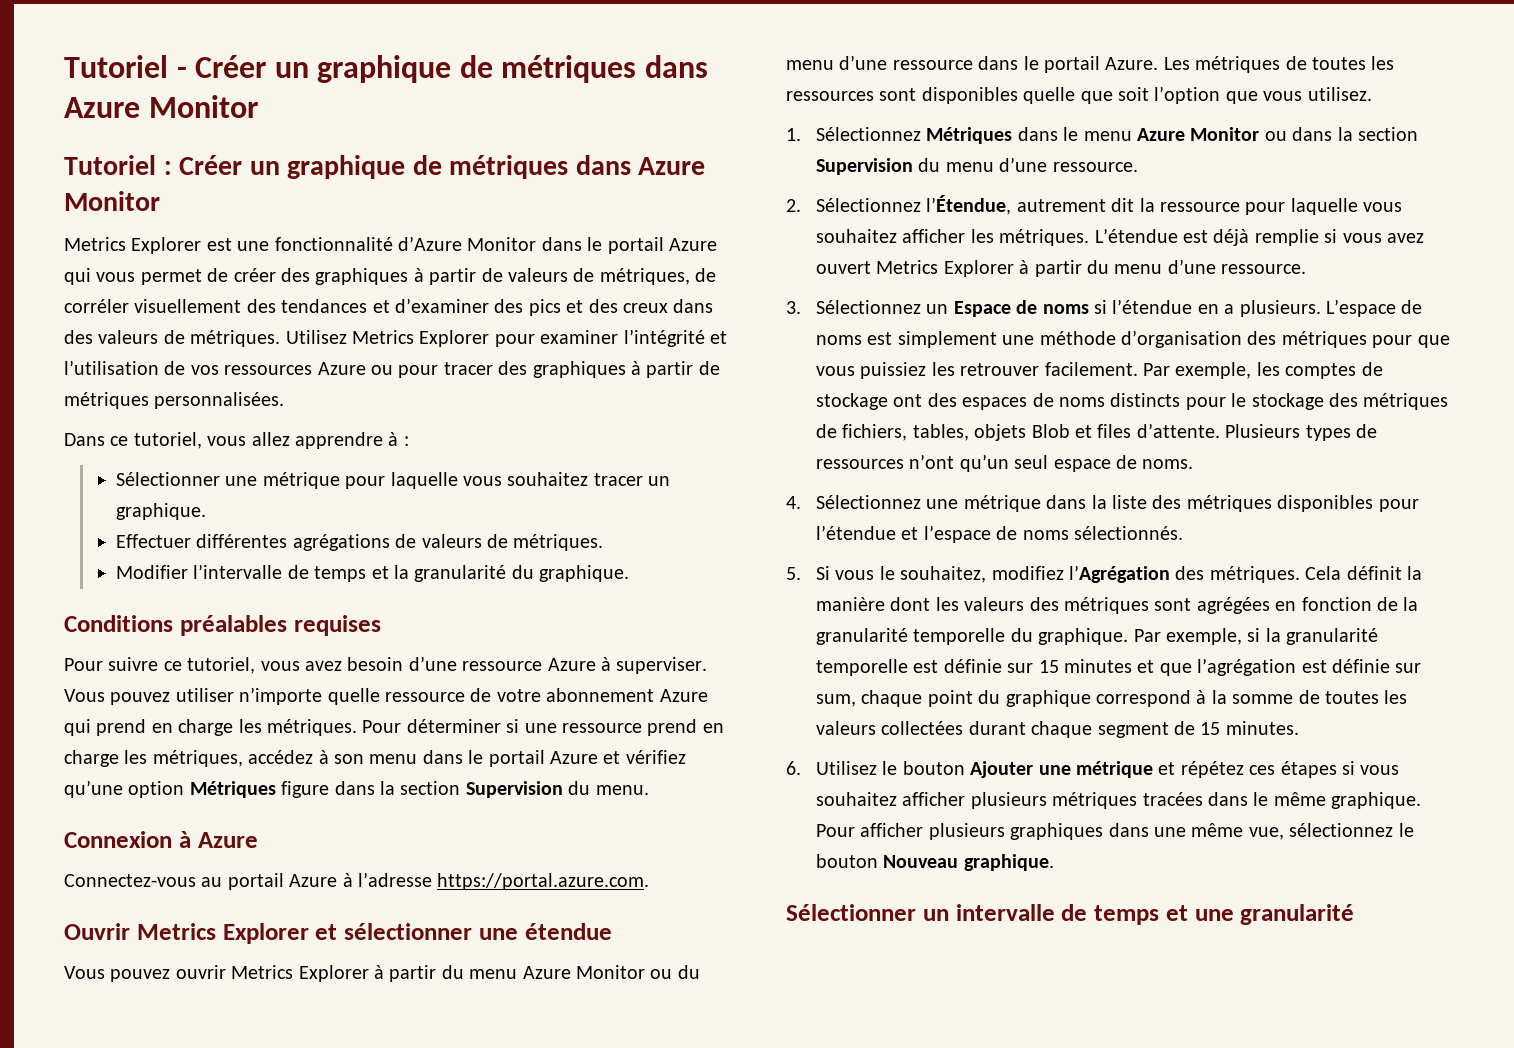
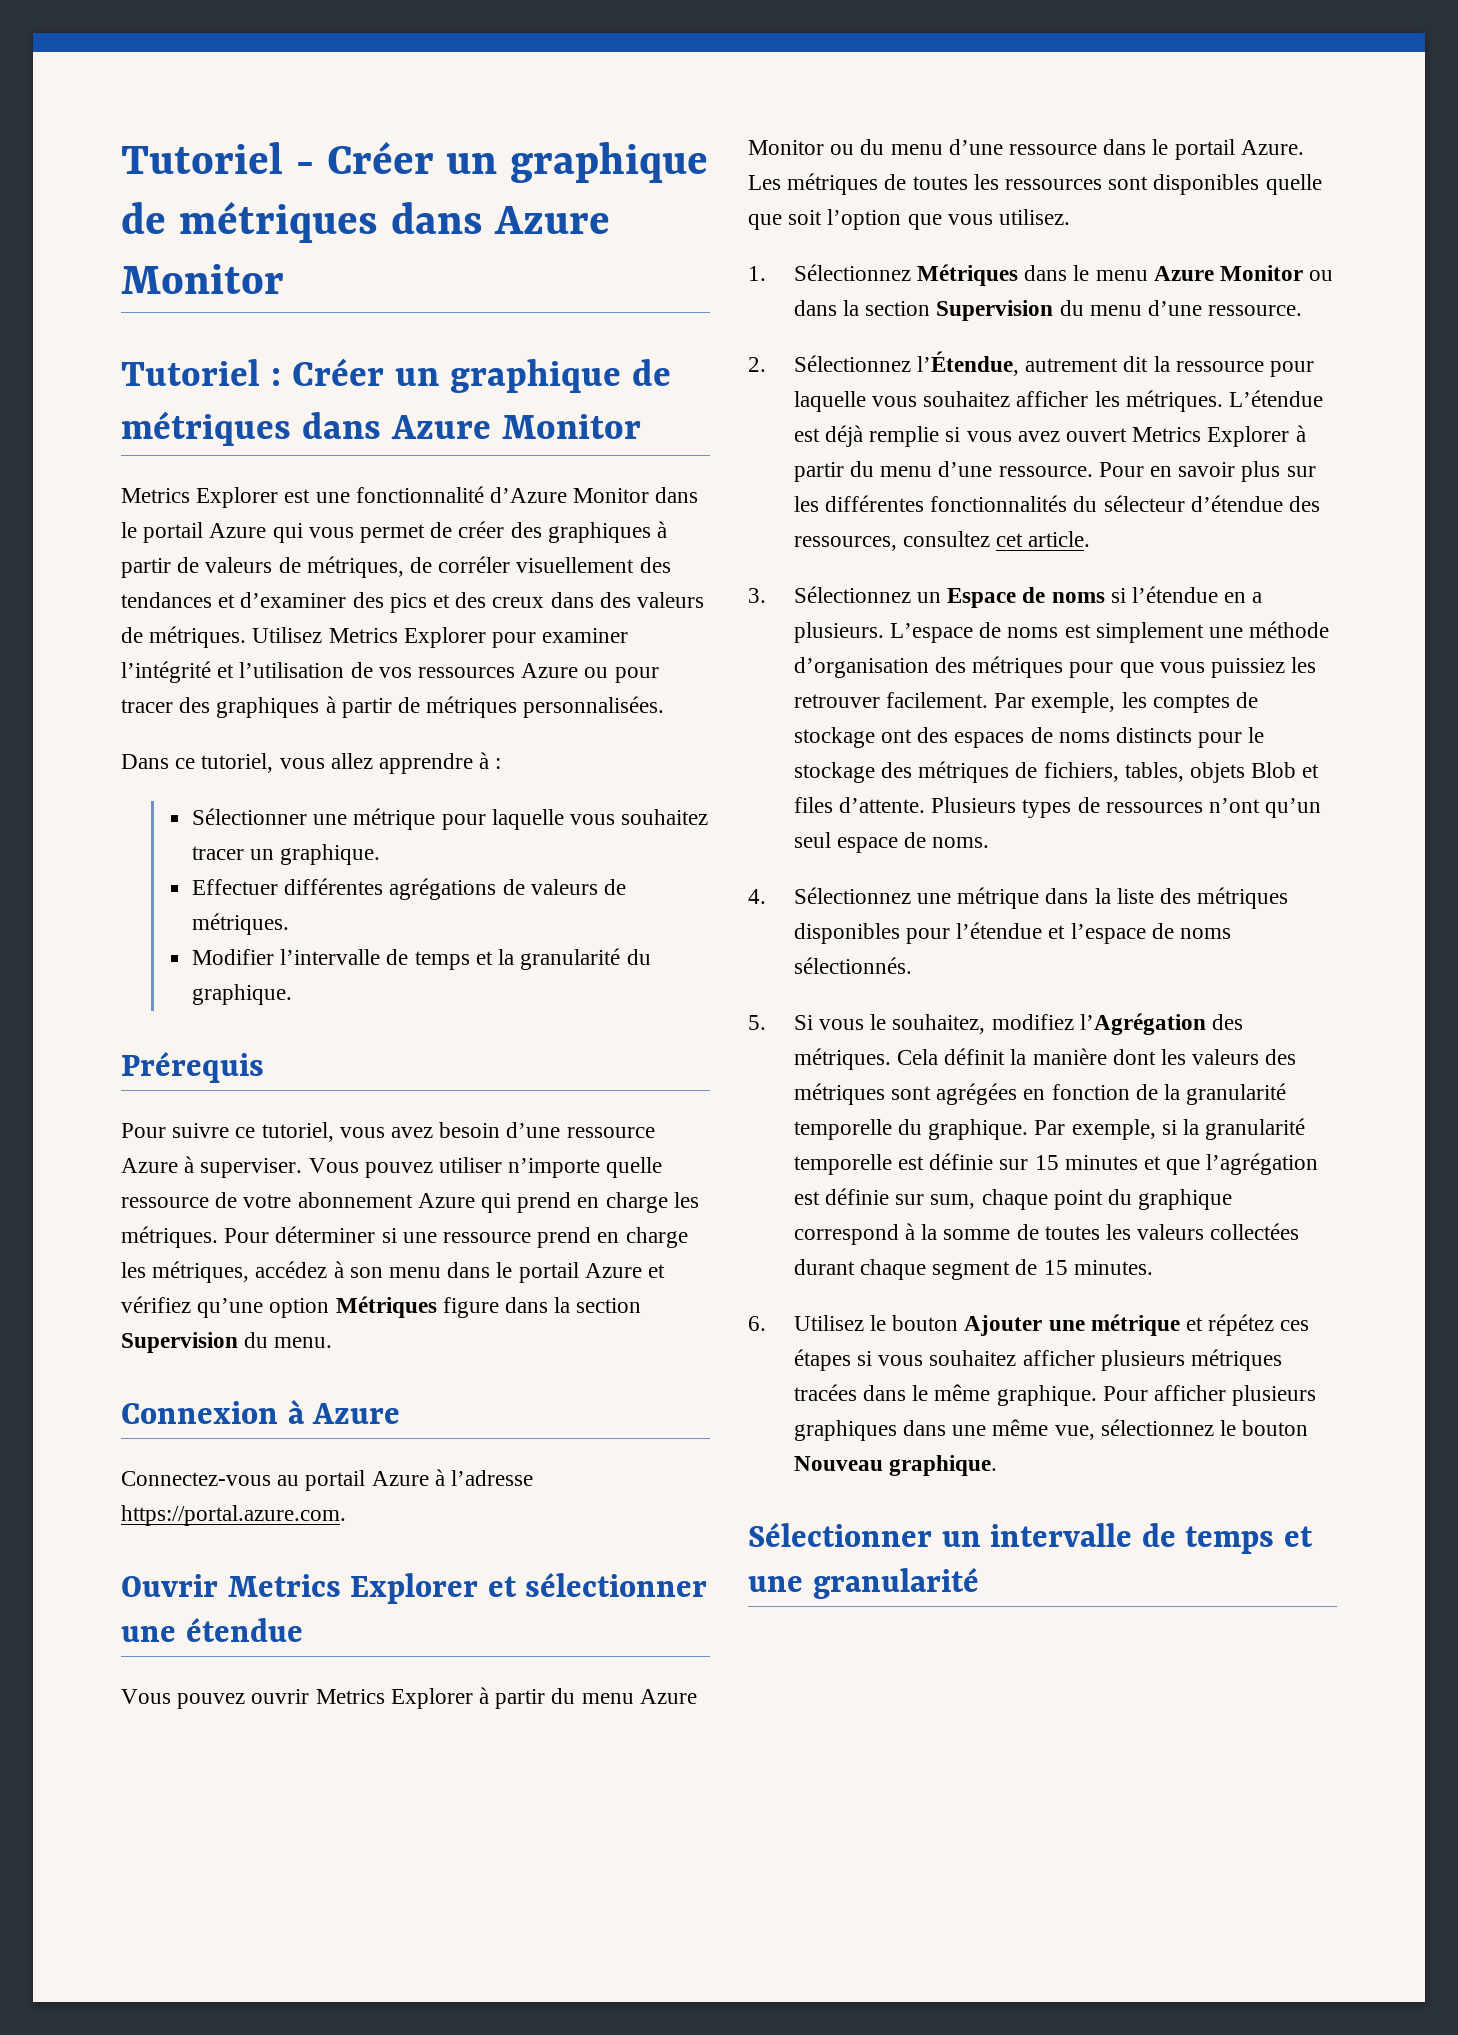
- Conditions préalables requises
+ Prérequis
+ Pour en savoir plus sur les différentes fonctionnalités du sélecteur d’étendue des ressources, consultez cet article.

